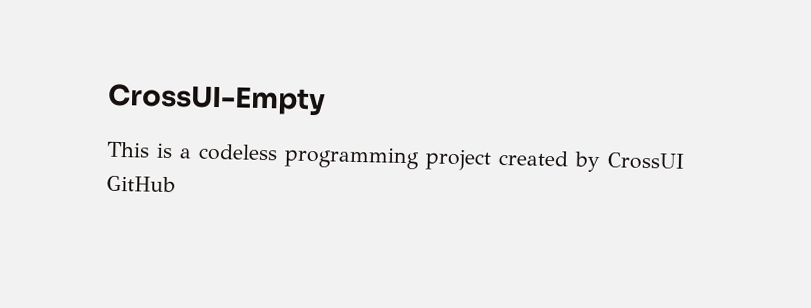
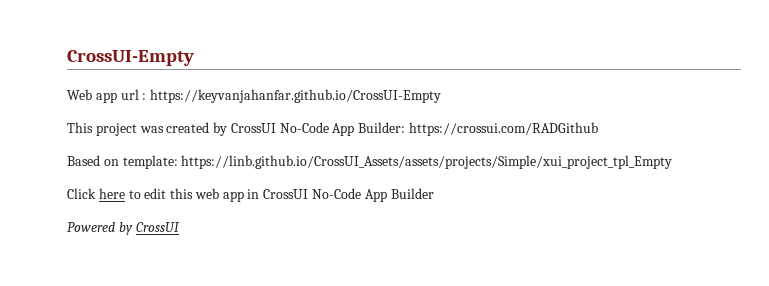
- This is a codeless programming project created by CrossUI GitHub
+ Web app url : https://keyvanjahanfar.github.io/CrossUI-Empty
+ This project was created by CrossUI No-Code App Builder: https://crossui.com/RADGithub
+ Based on template: https://linb.github.io/CrossUI_Assets/assets/projects/Simple/xui_project_tpl_Empty
+ Click here to edit this web app in CrossUI No-Code App Builder
+ Powered by CrossUI

